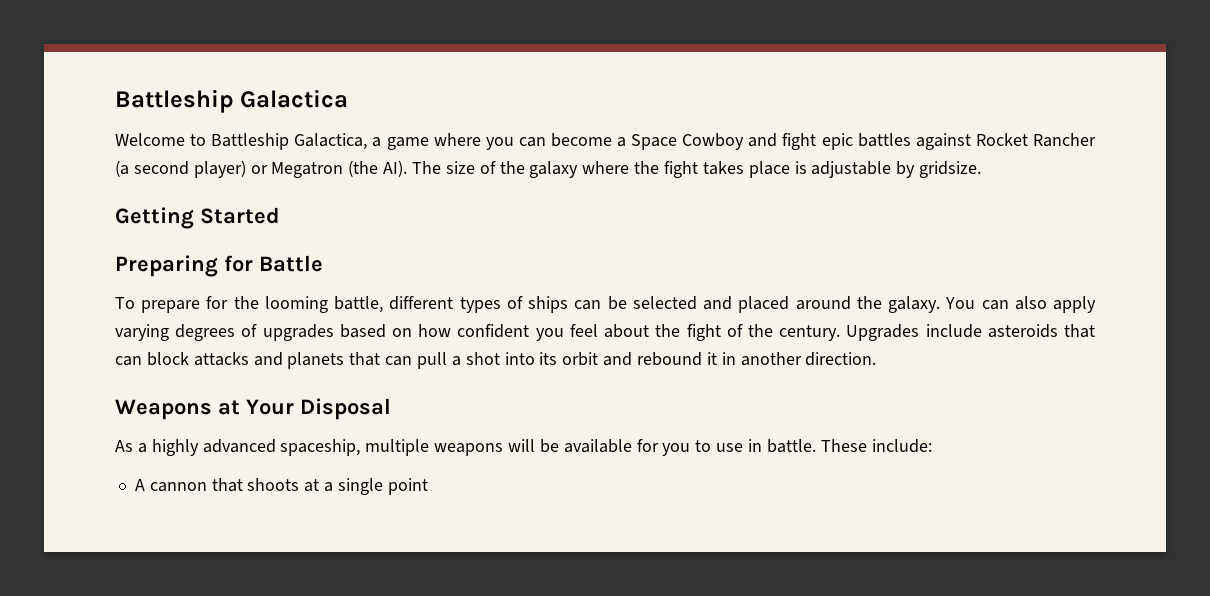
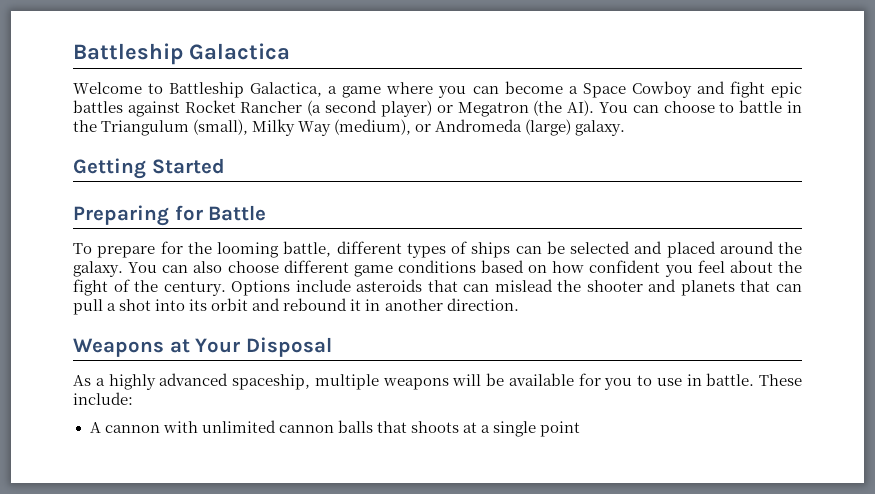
- Welcome to Battleship Galactica, a game where you can become a Space Cowboy and fight epic battles against Rocket Rancher (a second player) or Megatron (the AI). The size of the galaxy where the fight takes place is adjustable by gridsize.
+ Welcome to Battleship Galactica, a game where you can become a Space Cowboy and fight epic battles against Rocket Rancher (a second player) or Megatron (the AI). You can choose to battle in the Triangulum (small), Milky Way (medium), or Andromeda (large) galaxy.
- You can also apply varying degrees of upgrades based on how confident you feel about the fight of the century.
+ You can also choose different game conditions based on how confident you feel about the fight of the century.
- Upgrades include asteroids that can block attacks and planets that can pull a shot into its orbit and rebound it in another direction.
+ Options include asteroids that can mislead the shooter and planets that can pull a shot into its orbit and rebound it in another direction.
- A cannon that shoots at a single point
+ A cannon with unlimited cannon balls that shoots at a single point

